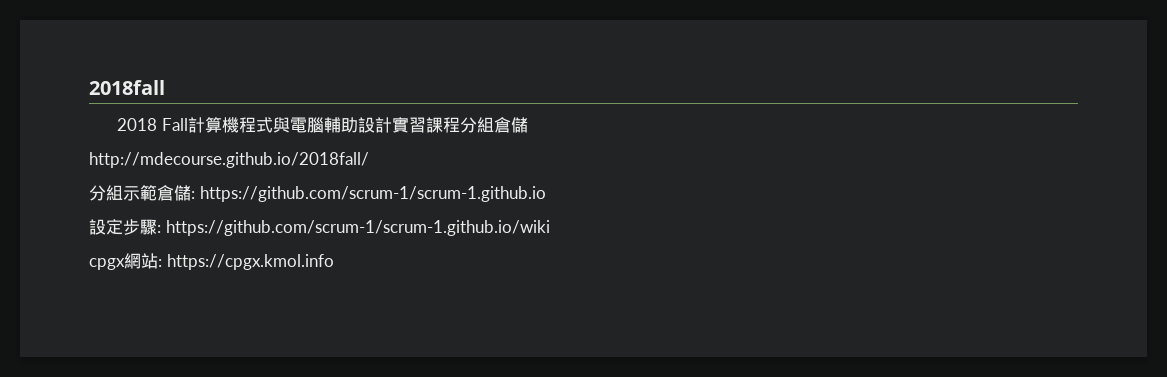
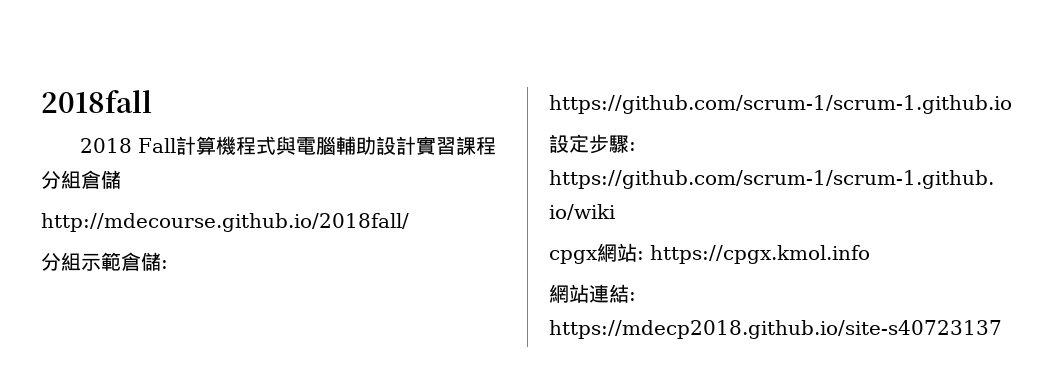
+ 網站連結: https://mdecp2018.github.io/site-s40723137

